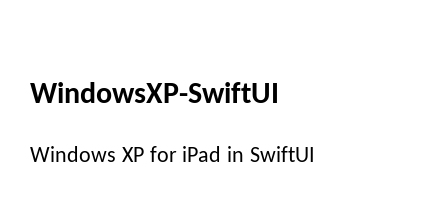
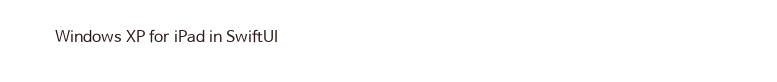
- WindowsXP-SwiftUI

